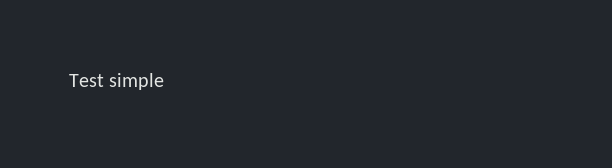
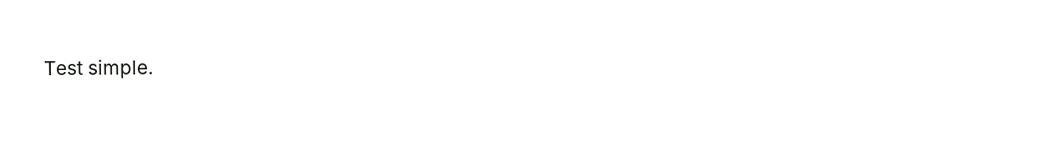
- Test simple
+ Test simple.

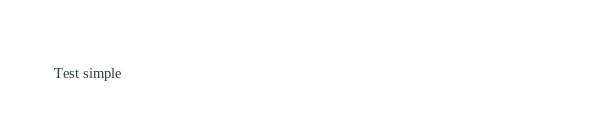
- Test simple.
+ Test simple

